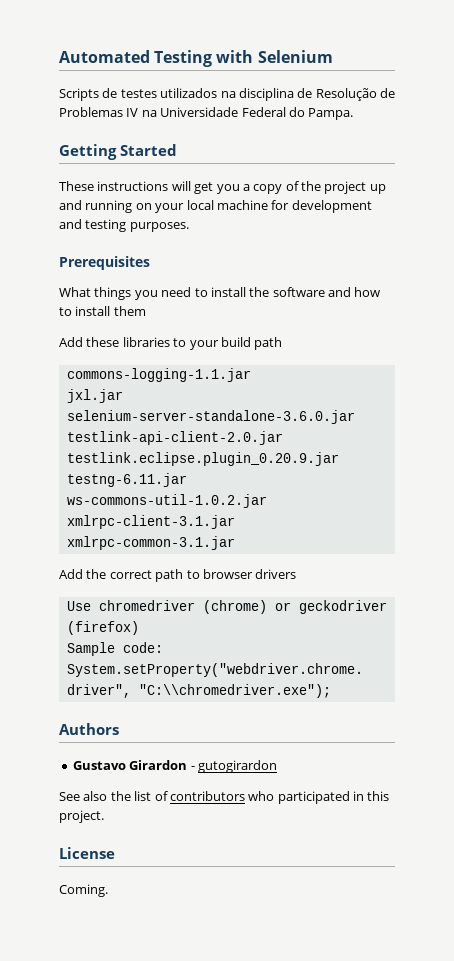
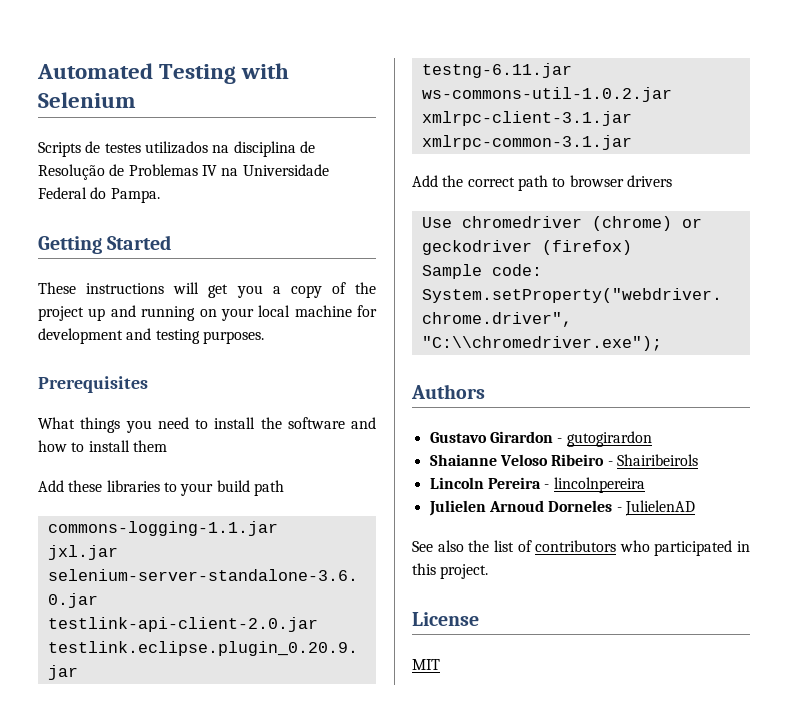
+ Shaianne Veloso Ribeiro - Shairibeirols
+ Lincoln Pereira - lincolnpereira
+ Julielen Arnoud Dorneles - JulielenAD
- Coming.
+ MIT

